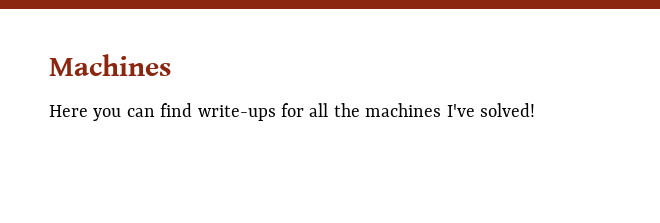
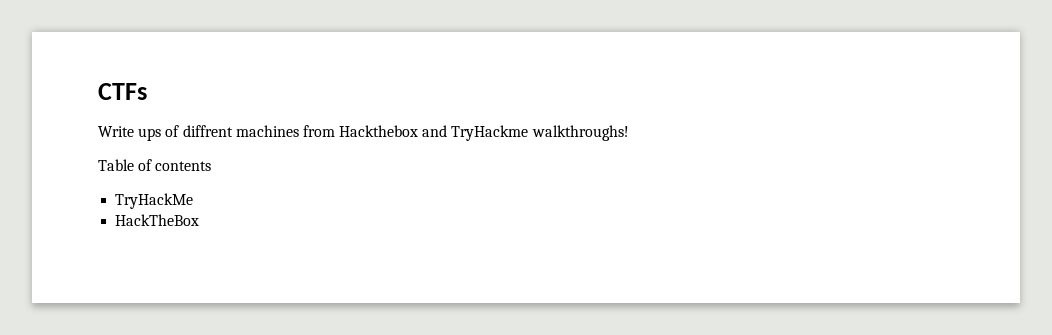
- Machines
- Here you can find write-ups for all the machines I've solved!
+ CTFs
+ Write ups of diffrent machines from Hackthebox and TryHackme walkthroughs!
+ Table of contents
+ TryHackMe
+ HackTheBox

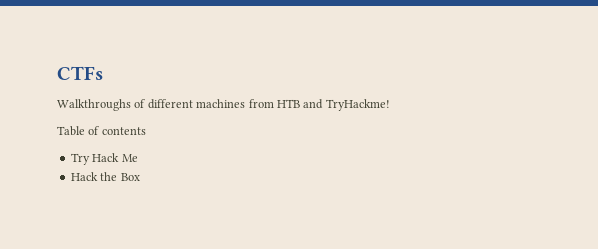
- Write ups of diffrent machines from Hackthebox and TryHackme walkthroughs!
+ Walkthroughs of different machines from HTB and TryHackme!
  Table of contents
- TryHackMe
- HackTheBox
+ Try Hack Me
+ Hack the Box

